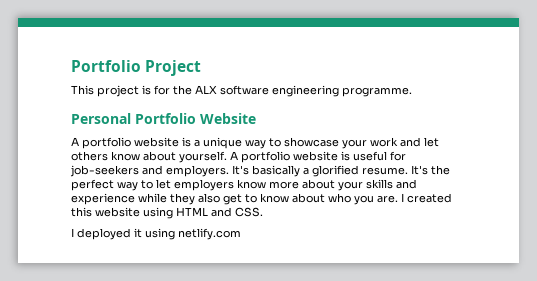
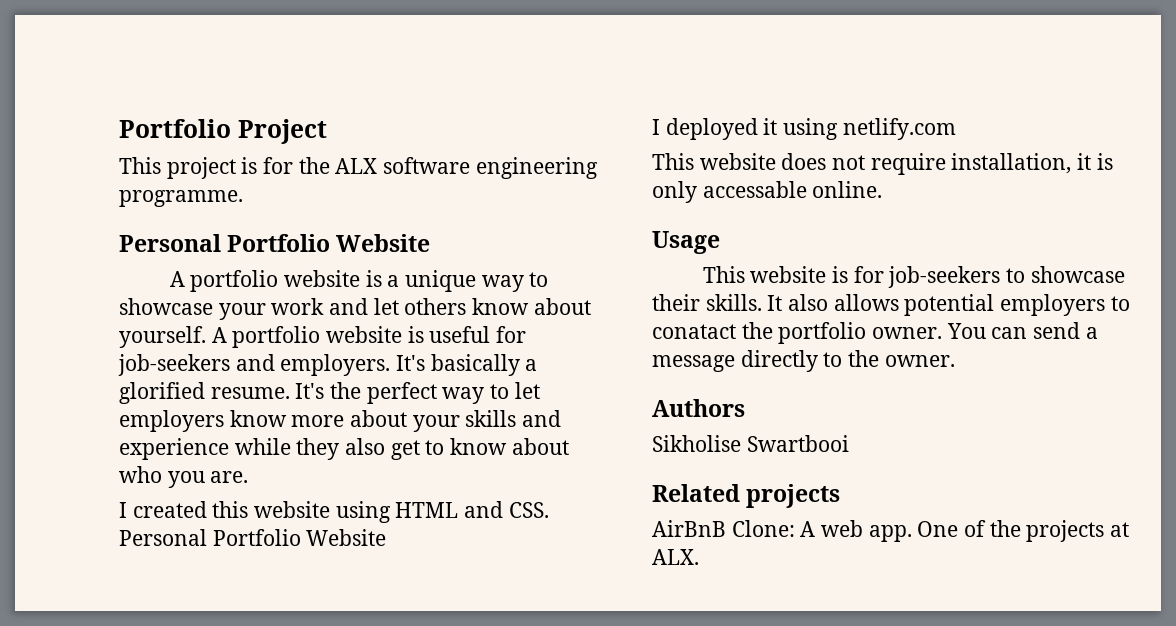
- It's the perfect way to let employers know more about your skills and experience while they also get to know about who you are. I created this website using HTML and CSS.
+ It's the perfect way to let employers know more about your skills and experience while they also get to know about who you are.
+ I created this website using HTML and CSS. Personal Portfolio Website
+ This website does not require installation, it is only accessable online.
+ Usage
+ This website is for job-seekers to showcase their skills. It also allows potential employers to conatact the portfolio owner. You can send a message directly to the owner.
+ Authors
+ Sikholise Swartbooi
+ Related projects
+ AirBnB Clone: A web app. One of the projects at ALX.

